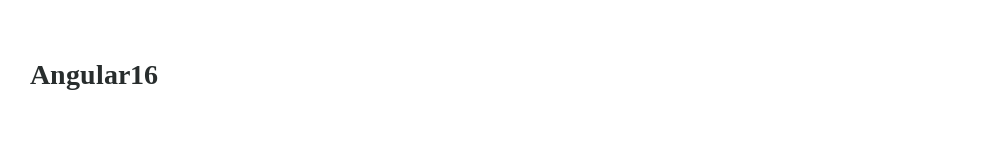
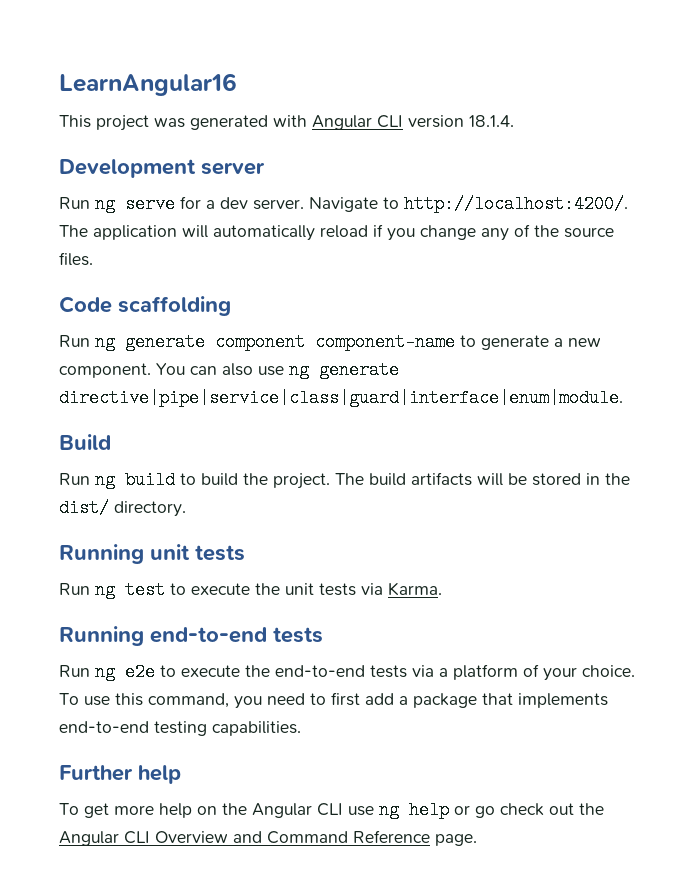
- Angular16
+ LearnAngular16
+ This project was generated with Angular CLI version 18.1.4.
+ Development server
+ Run ng serve for a dev server. Navigate to http://localhost:4200/. The application will automatically reload if you change any of the source files.
+ Code scaffolding
+ Run ng generate component component-name to generate a new component. You can also use ng generate directive|pipe|service|class|guard|interface|enum|module.
+ Build
+ Run ng build to build the project. The build artifacts will be stored in the dist/ directory.
+ Running unit tests
+ Run ng test to execute the unit tests via Karma.
+ Running end-to-end tests
+ Run ng e2e to execute the end-to-end tests via a platform of your choice. To use this command, you need to first add a package that implements end-to-end testing capabilities.
+ Further help
+ To get more help on the Angular CLI use ng help or go check out the Angular CLI Overview and Command Reference page.

